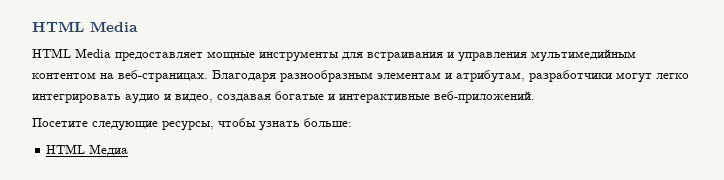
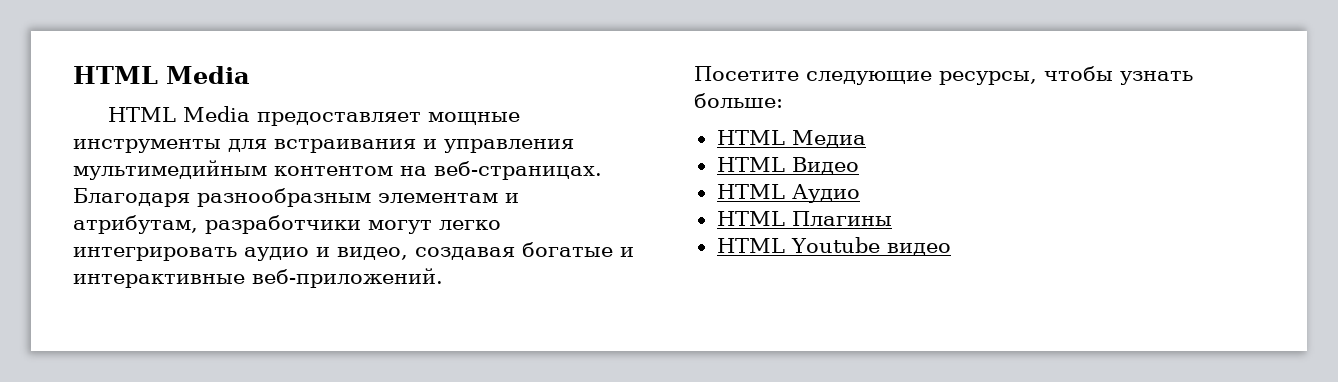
+ HTML Видео
+ HTML Аудио
+ HTML Плагины
+ HTML Youtube видео

